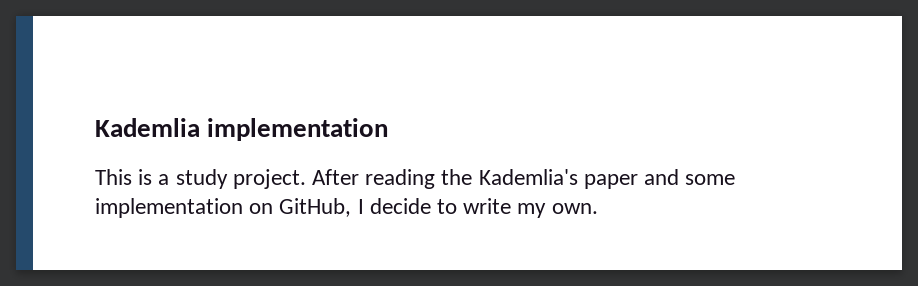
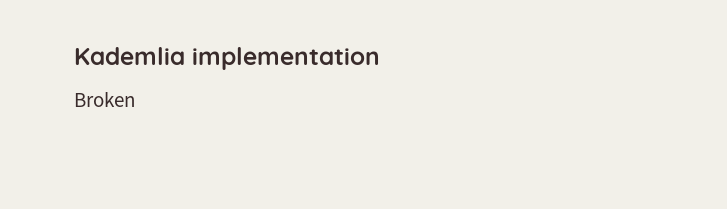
- This is a study project. After reading the Kademlia's paper and some implementation on GitHub, I decide to write my own.
+ Broken

